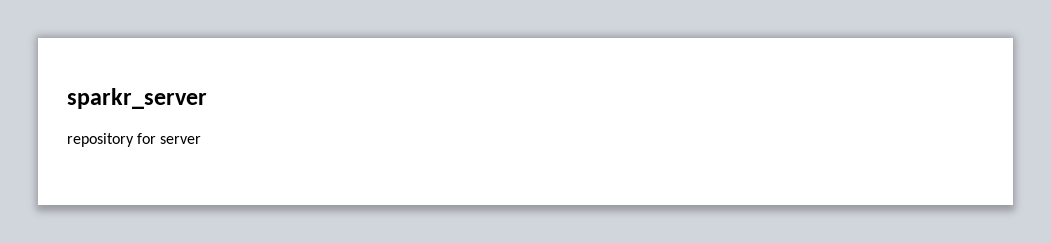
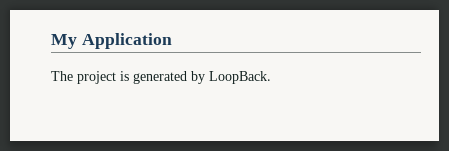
- sparkr_server
- repository for server
+ My Application
+ The project is generated by LoopBack.

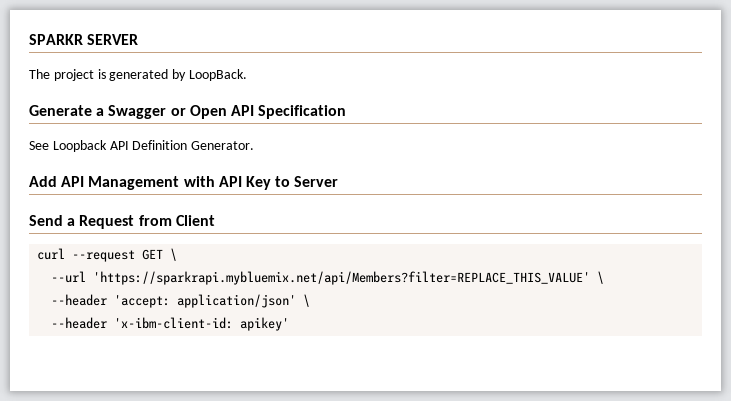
- My Application
+ SPARKR SERVER
+ Generate a Swagger or Open API Specification
+ See Loopback API Definition Generator.
+ Add API Management with API Key to Server
+ Send a Request from Client
+ curl --request GET \
+ --url 'https://sparkrapi.mybluemix.net/api/Members?filter=REPLACE_THIS_VALUE' \
+ --header 'accept: application/json' \
+ --header 'x-ibm-client-id: apikey'

